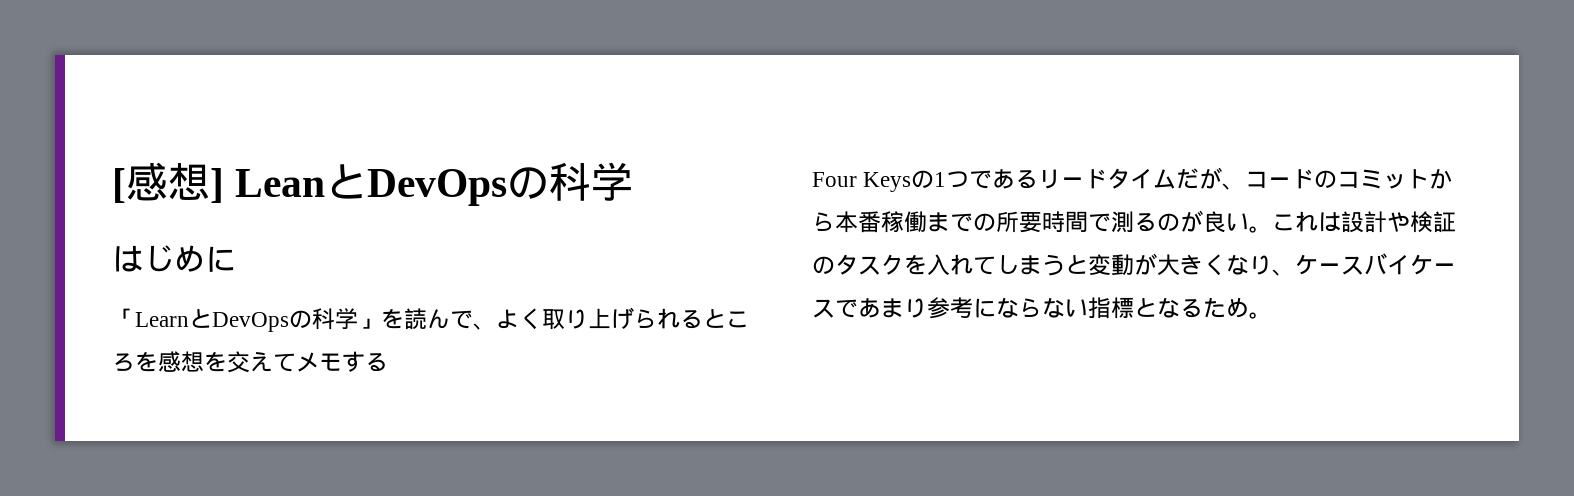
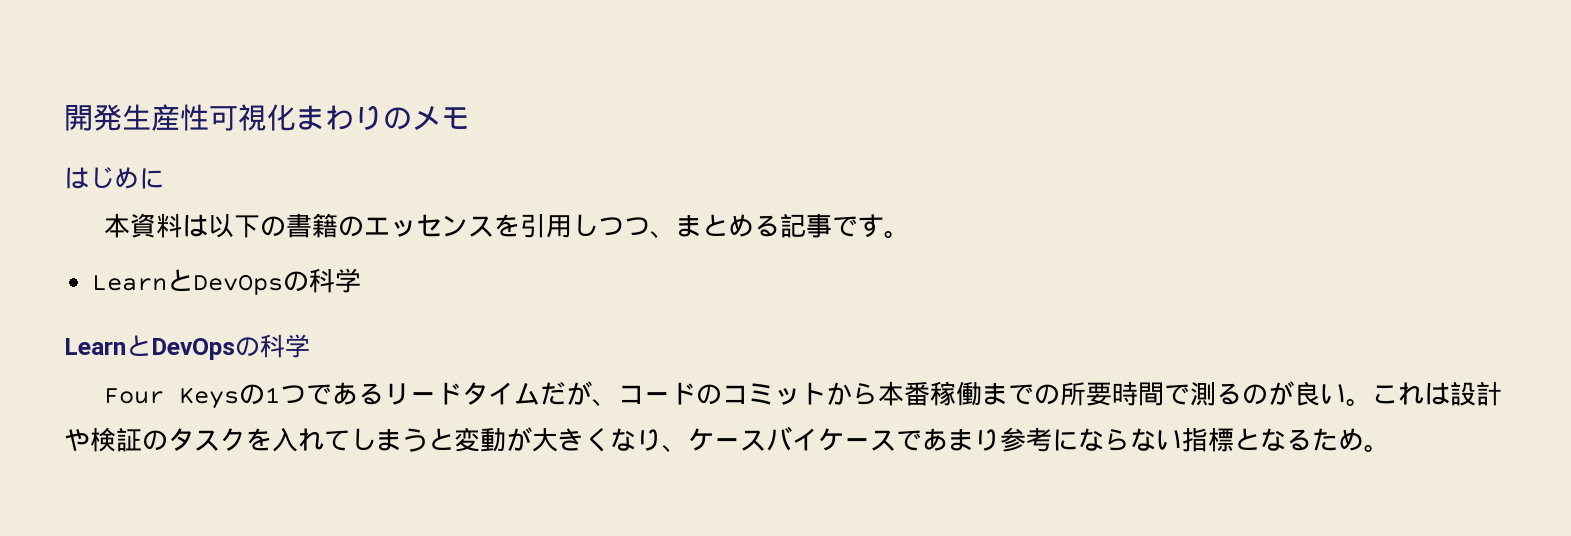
- [感想] LeanとDevOpsの科学
+ 開発生産性可視化まわりのメモ
  はじめに
- 「LearnとDevOpsの科学」を読んで、よく取り上げられるところを感想を交えてメモする
+ 本資料は以下の書籍のエッセンスを引用しつつ、まとめる記事です。
+ LearnとDevOpsの科学
+ LearnとDevOpsの科学

